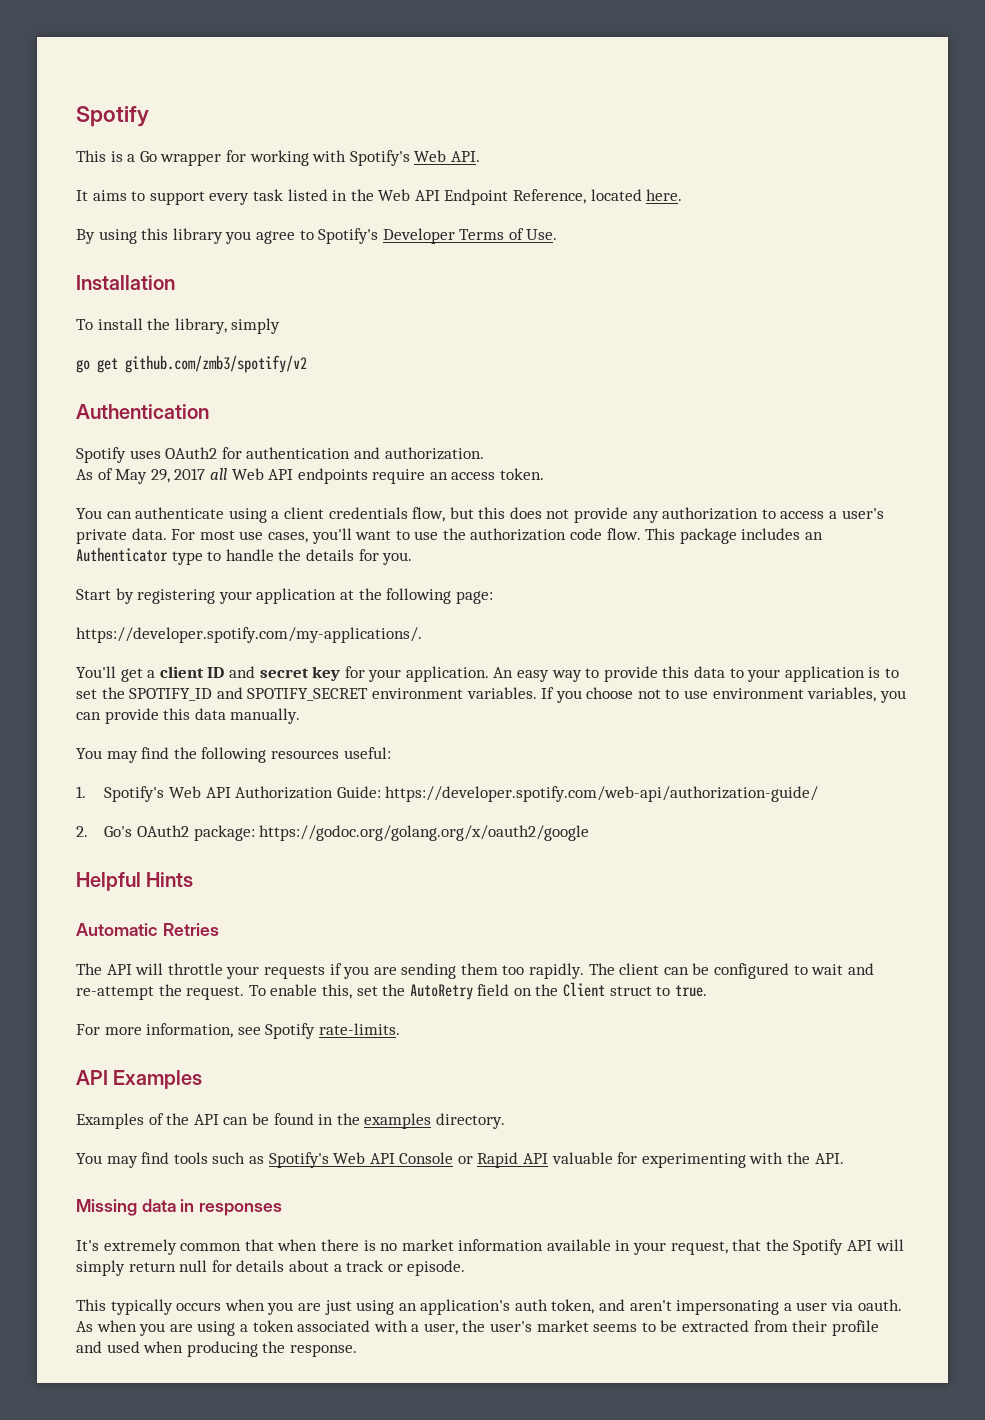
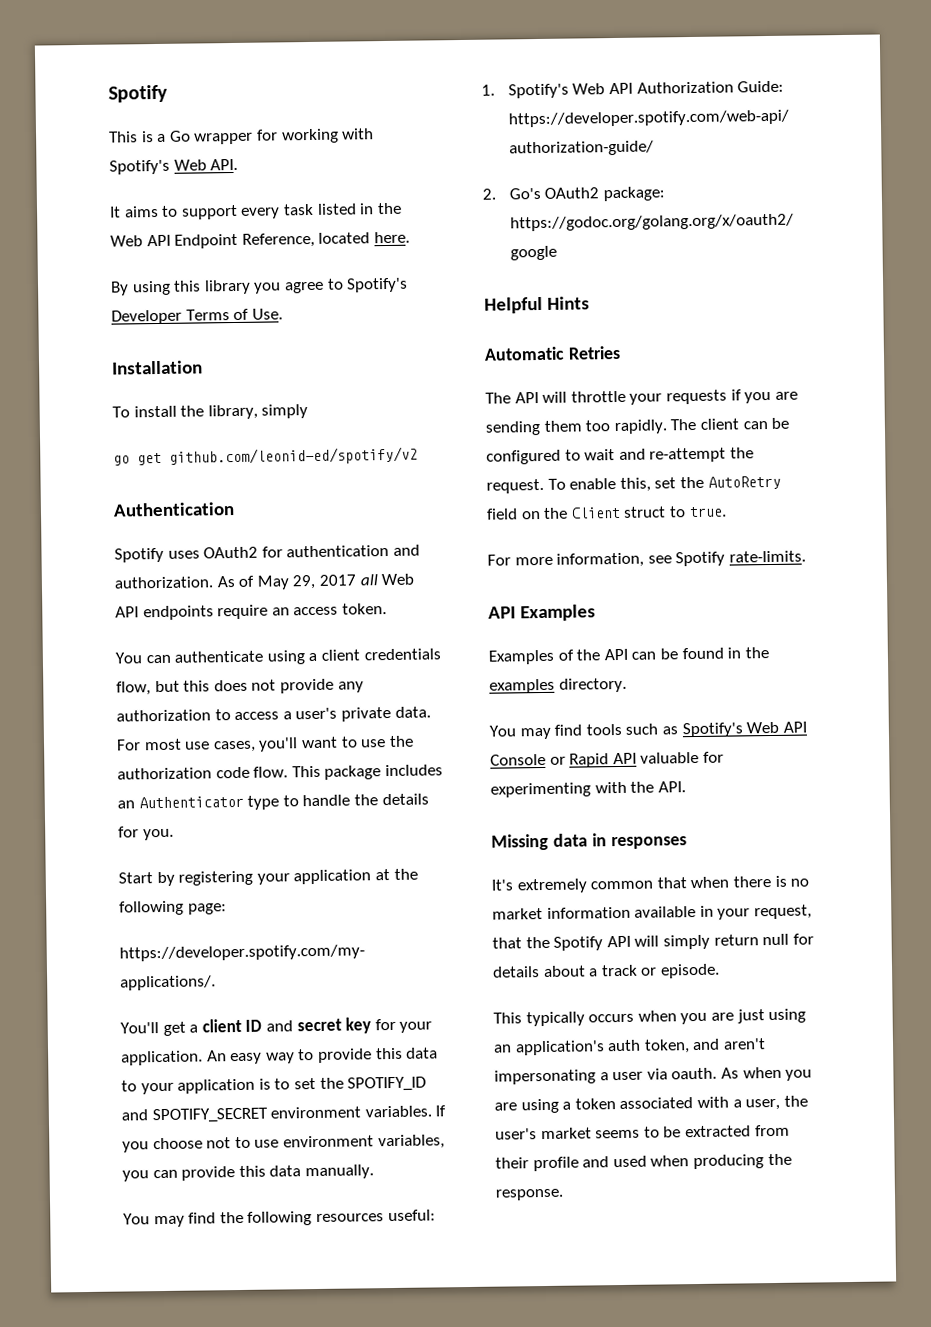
- go get github.com/zmb3/spotify/v2
+ go get github.com/leonid-ed/spotify/v2
- Spotify uses OAuth2 for authentication and authorization.
- As of May 29, 2017 all Web API endpoints require an access token.
+ Spotify uses OAuth2 for authentication and authorization. As of May 29, 2017 all Web API endpoints require an access token.

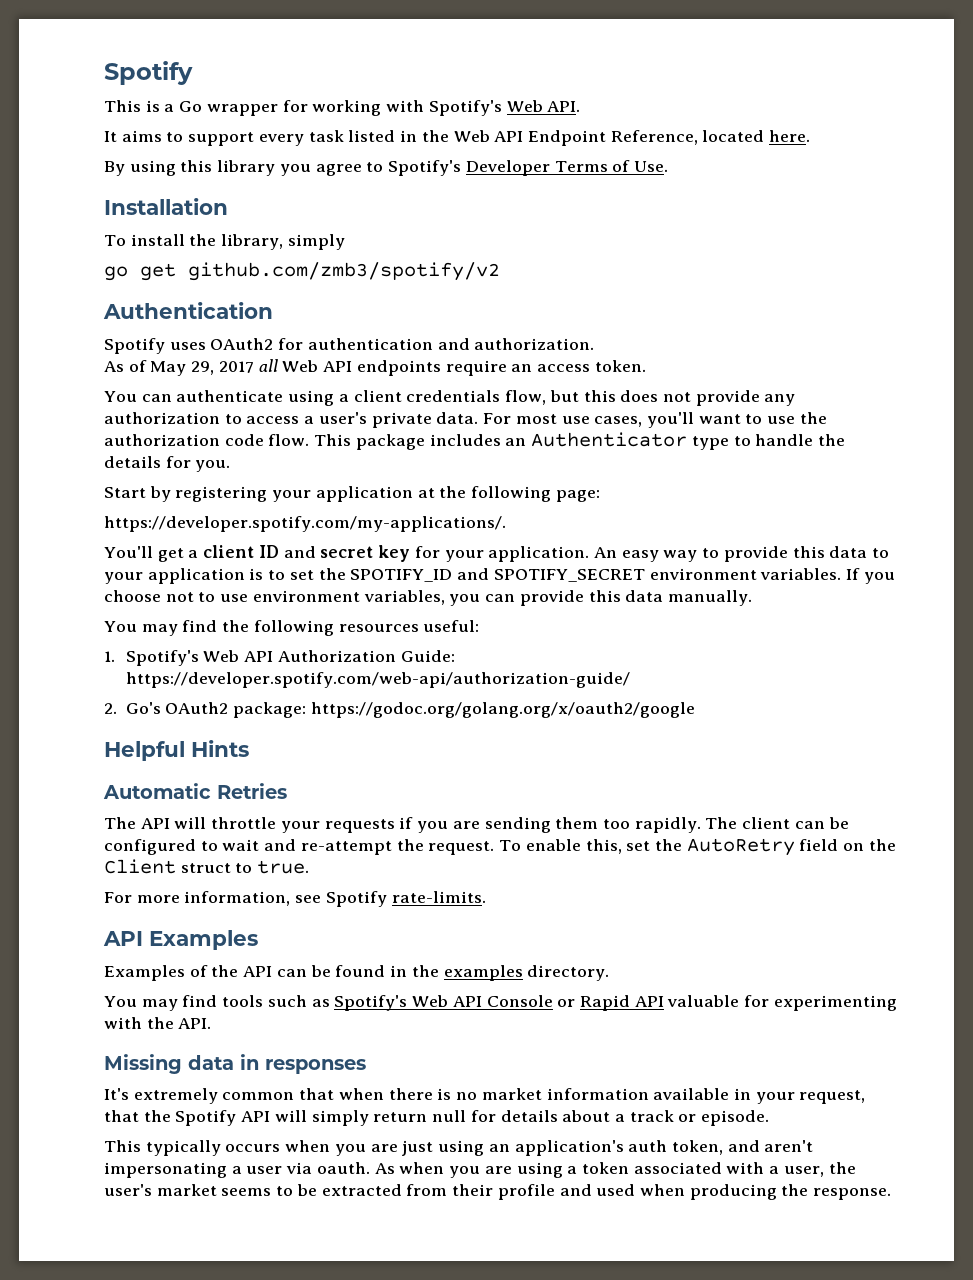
- go get github.com/leonid-ed/spotify/v2
+ go get github.com/zmb3/spotify/v2
- Spotify uses OAuth2 for authentication and authorization. As of May 29, 2017 all Web API endpoints require an access token.
+ Spotify uses OAuth2 for authentication and authorization.
+ As of May 29, 2017 all Web API endpoints require an access token.

